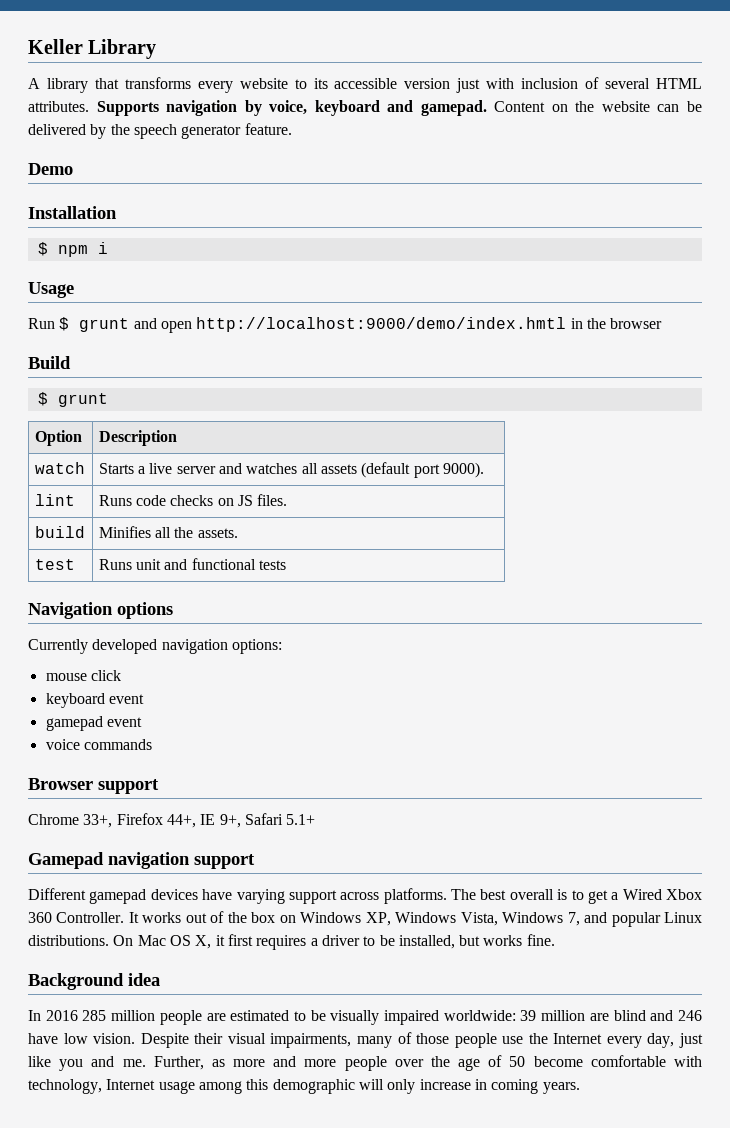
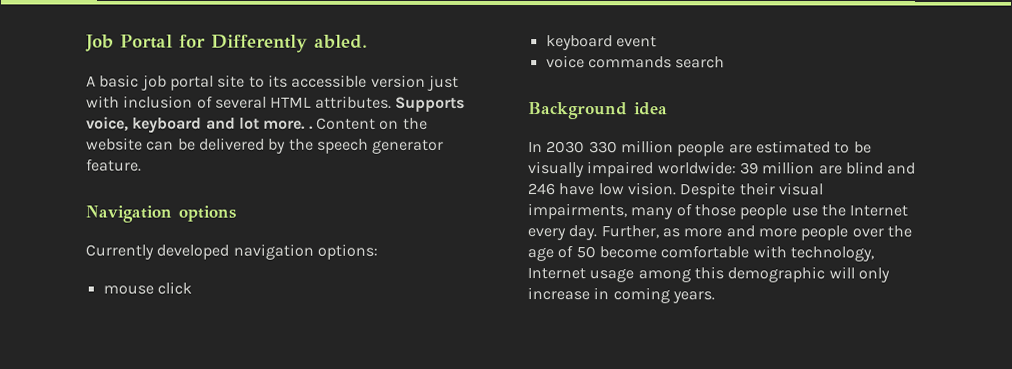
- Keller Library
- A library that transforms every website to its accessible version just with inclusion of several HTML attributes.
+ Job Portal for Differently abled.
+ A basic job portal site to its accessible version just with inclusion of several HTML attributes.
- Supports navigation by voice, keyboard and gamepad.
+ Supports voice, keyboard and lot more. .
- Demo
- Installation
- $ npm i
- Usage
- Run $ grunt and open http://localhost:9000/demo/index.hmtl in the browser
- Build
- $ grunt
- Option | Description
- watch | Starts a live server and watches all assets (default port 9000).
- lint | Runs code checks on JS files.
- build | Minifies all the assets.
- test | Runs unit and functional tests
- gamepad event
- voice commands
- Browser support
- Chrome 33+, Firefox 44+, IE 9+, Safari 5.1+
- Gamepad navigation support
- Different gamepad devices have varying support across platforms. The best overall is to get a Wired Xbox 360 Controller. It works out of the box on Windows XP, Windows Vista, Windows 7, and popular Linux distributions. On Mac OS X, it first requires a driver to be installed, but works fine.
+ voice commands search
- In 2016 285 million people are estimated to be visually impaired worldwide: 39 million are blind and 246 have low vision.
+ In 2030 330 million people are estimated to be visually impaired worldwide: 39 million are blind and 246 have low vision.
- Despite their visual impairments, many of those people use the Internet every day, just like you and me.
+ Despite their visual impairments, many of those people use the Internet every day.

